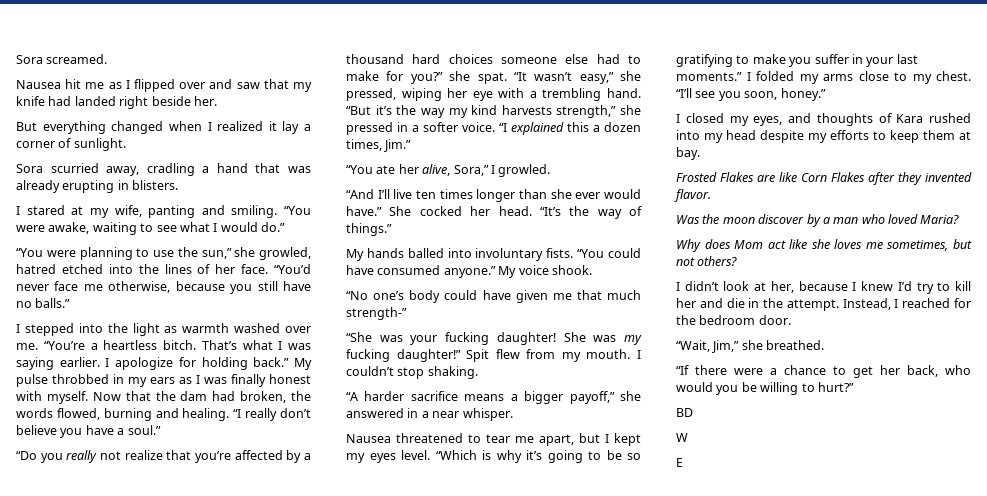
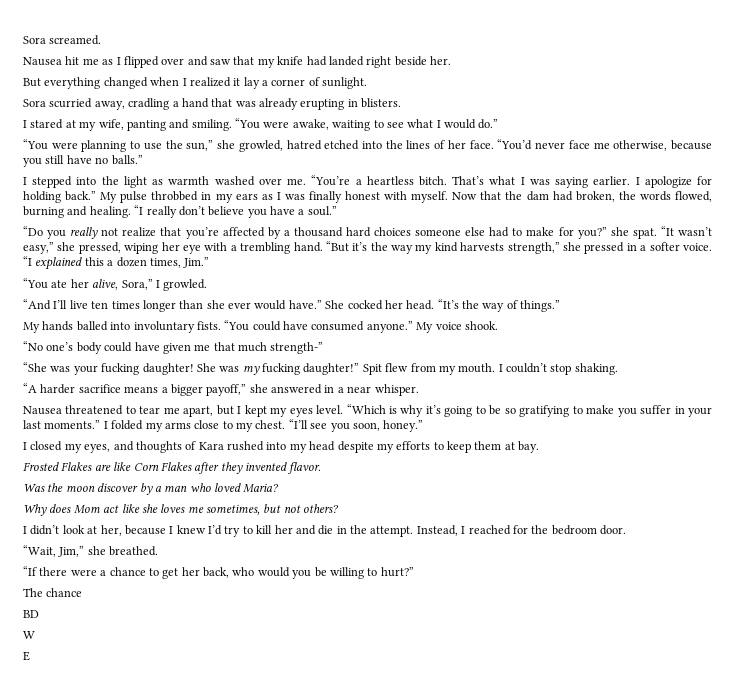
+ The chance

